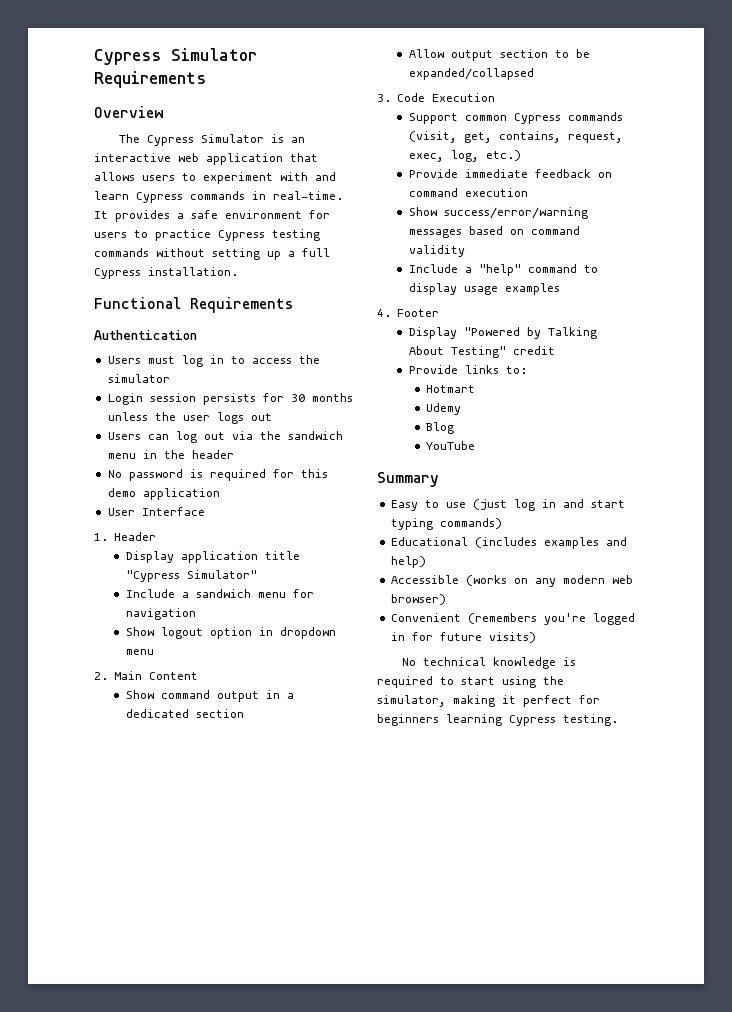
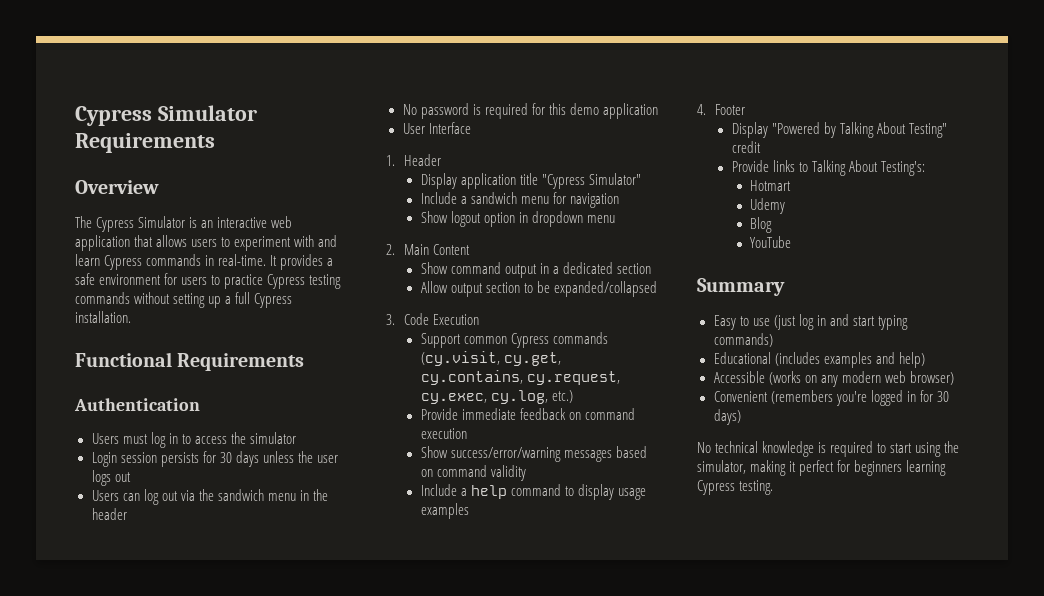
- Login session persists for 30 months unless the user logs out
+ Login session persists for 30 days unless the user logs out
- Support common Cypress commands (visit, get, contains, request, exec, log, etc.)
+ Support common Cypress commands (cy.visit, cy.get, cy.contains, cy.request, cy.exec, cy.log, etc.)
- Include a "help" command to display usage examples
+ Include a help command to display usage examples
- Provide links to:
+ Provide links to Talking About Testing's:
- Convenient (remembers you're logged in for future visits)
+ Convenient (remembers you're logged in for 30 days)

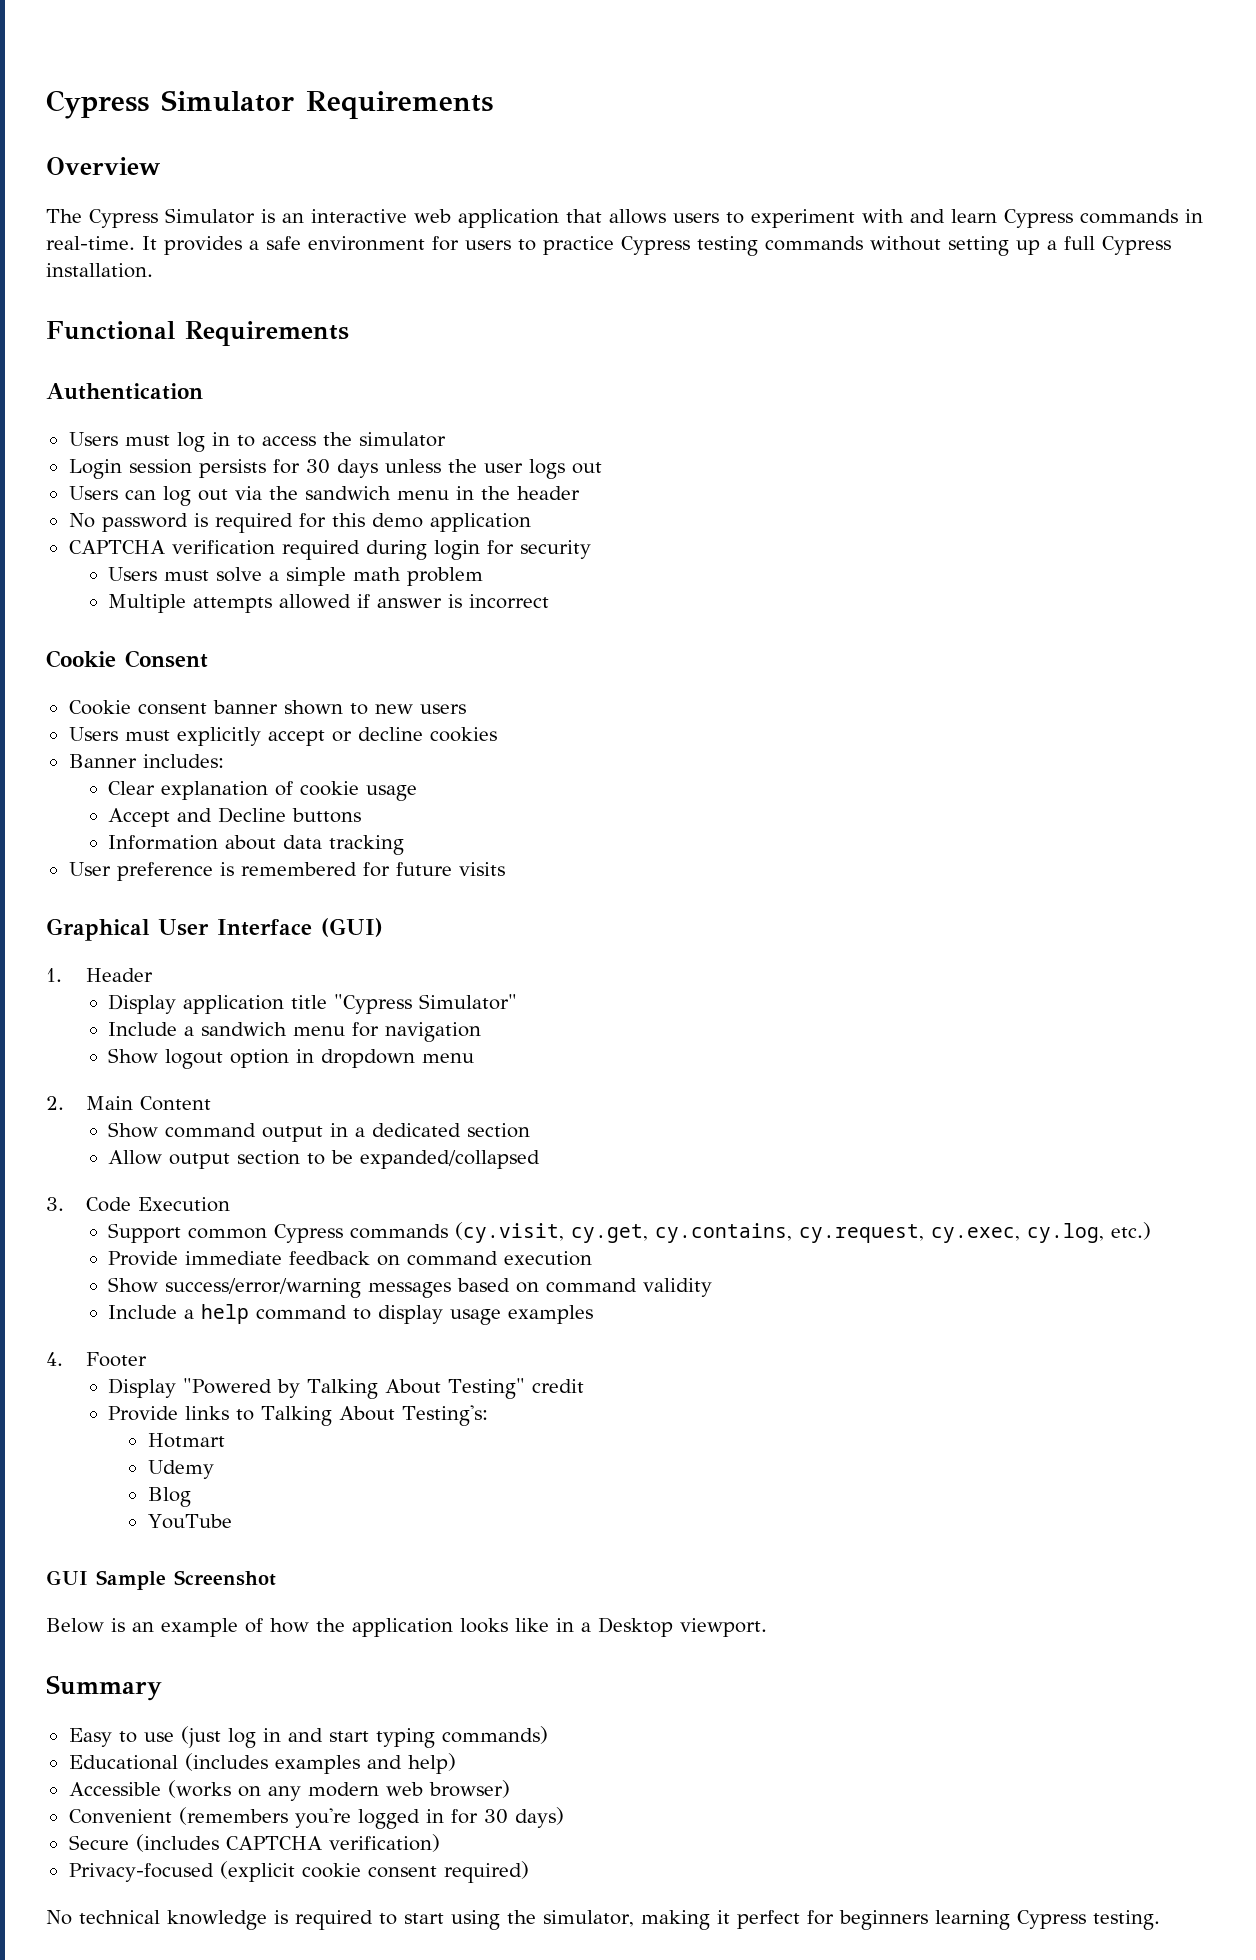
- User Interface
+ CAPTCHA verification required during login for security
+ Users must solve a simple math problem
+ Multiple attempts allowed if answer is incorrect
+ Cookie Consent
+ Cookie consent banner shown to new users
+ Users must explicitly accept or decline cookies
+ Banner includes:
+ Clear explanation of cookie usage
+ Accept and Decline buttons
+ Information about data tracking
+ User preference is remembered for future visits
+ Graphical User Interface (GUI)
+ GUI Sample Screenshot
+ Below is an example of how the application looks like in a Desktop viewport.
+ Secure (includes CAPTCHA verification)
+ Privacy-focused (explicit cookie consent required)

